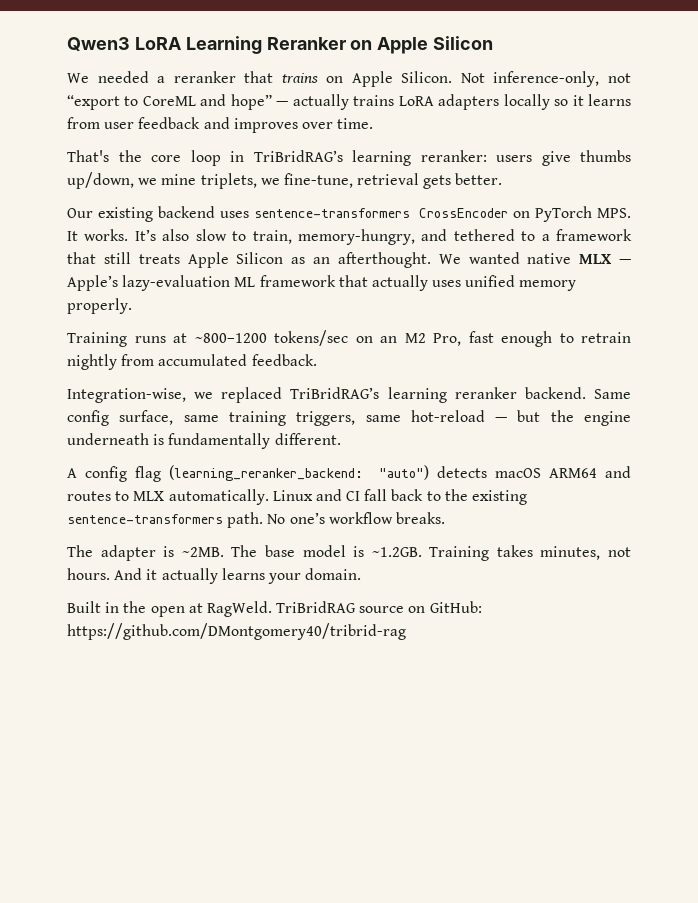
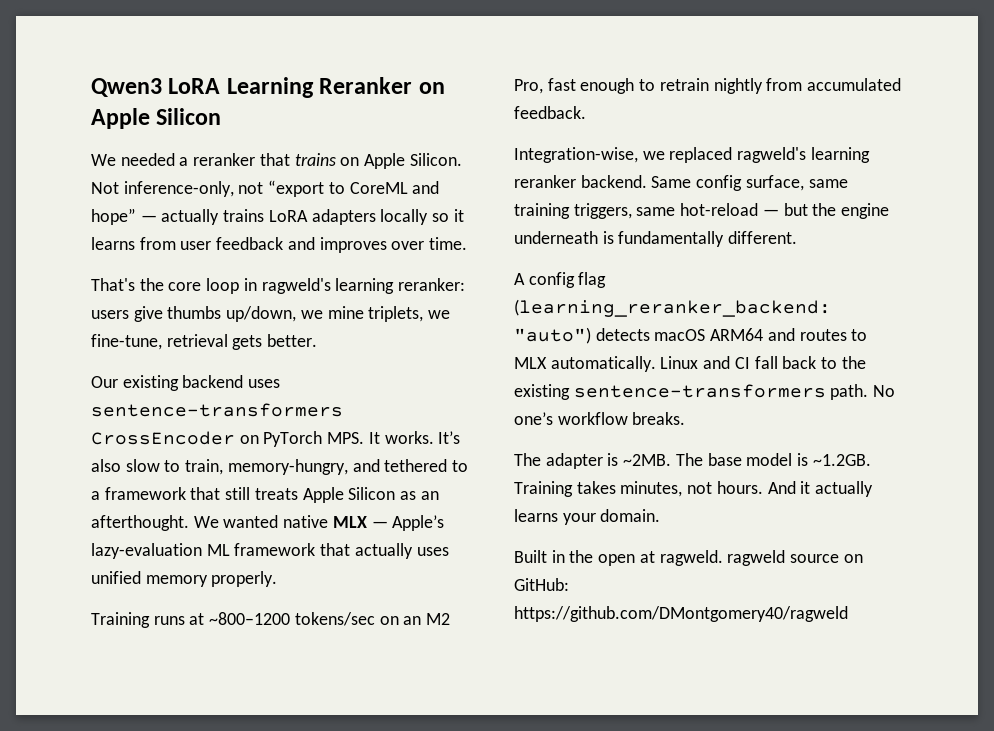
- That's the core loop in TriBridRAG’s learning reranker: users give thumbs up/down, we mine triplets, we fine-tune, retrieval gets better.
+ That's the core loop in ragweld's learning reranker: users give thumbs up/down, we mine triplets, we fine-tune, retrieval gets better.
- Integration-wise, we replaced TriBridRAG’s learning reranker backend.
+ Integration-wise, we replaced ragweld's learning reranker backend.
- Built in the open at RagWeld. TriBridRAG source on GitHub: https://github.com/DMontgomery40/tribrid-rag
+ Built in the open at ragweld. ragweld source on GitHub: https://github.com/DMontgomery40/ragweld

